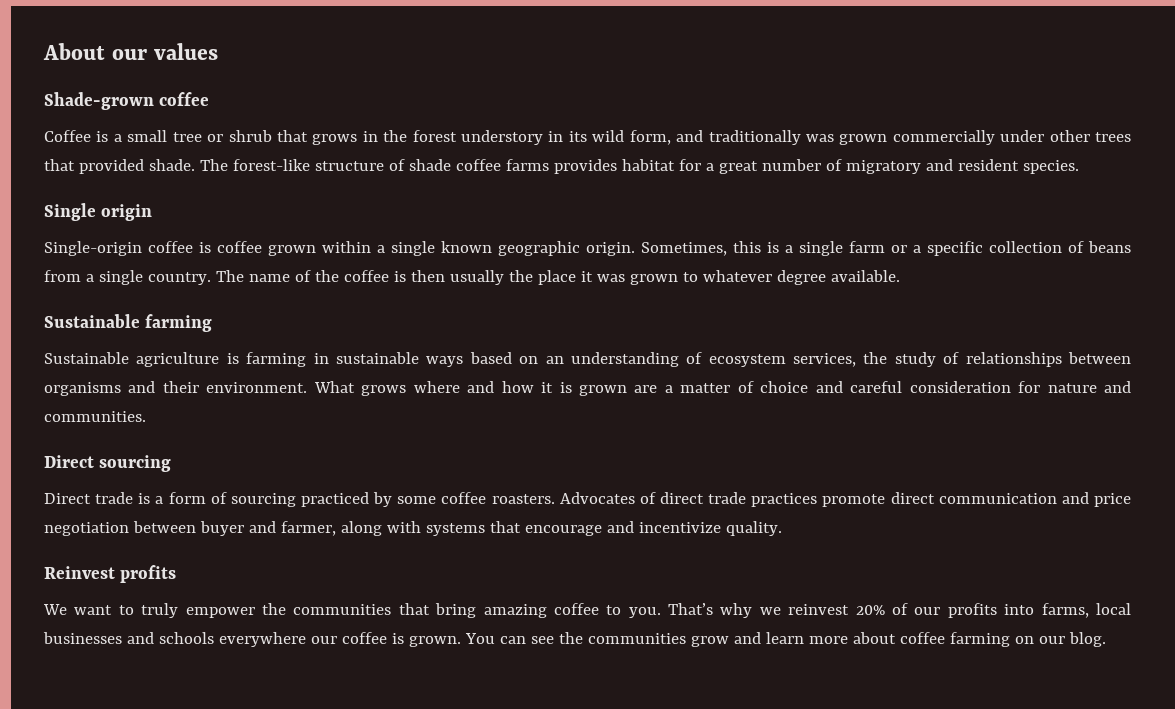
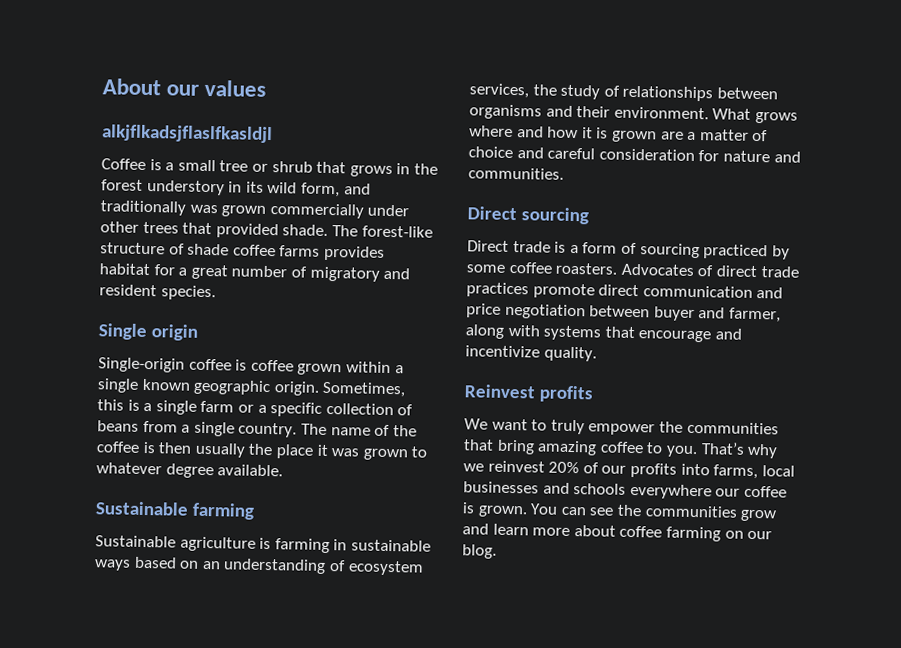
- Shade-grown coffee
+ alkjflkadsjflaslfkasldjl

